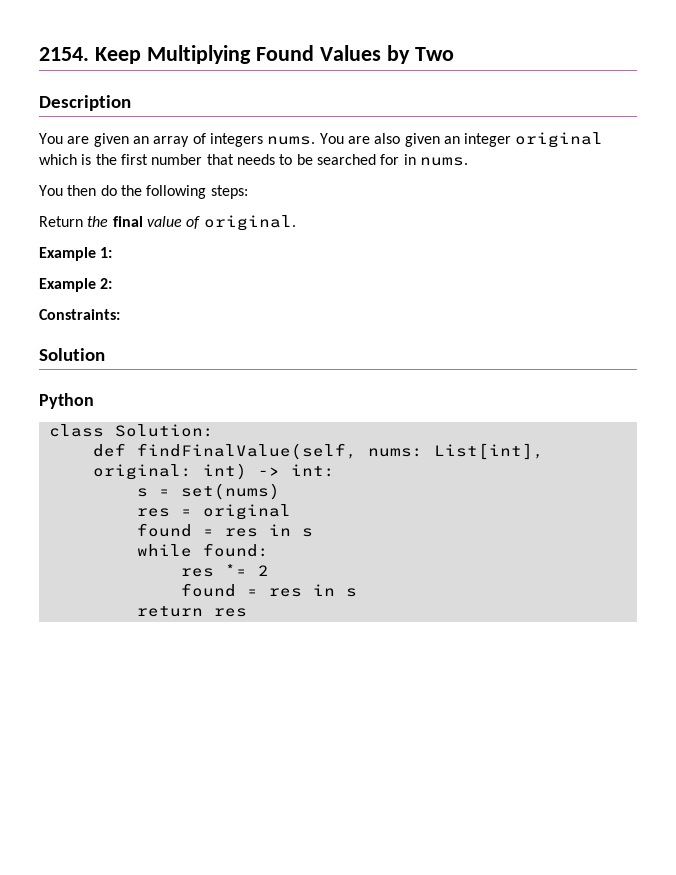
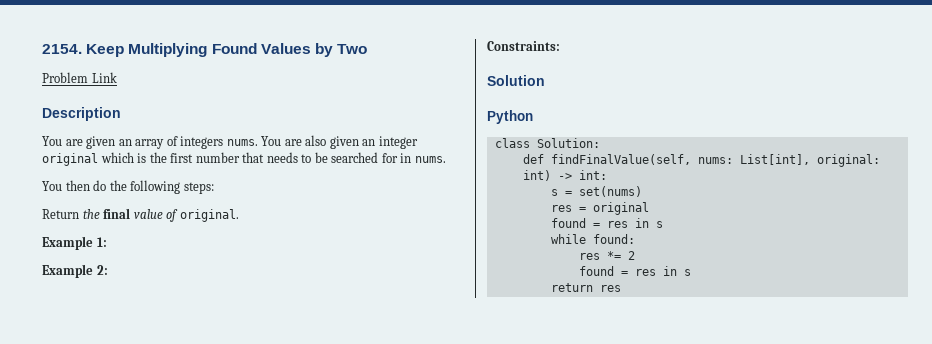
+ Problem Link

